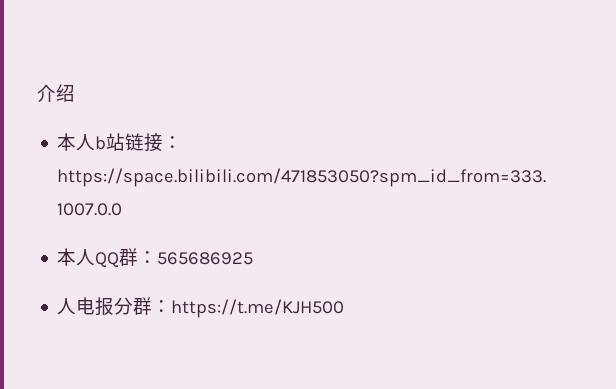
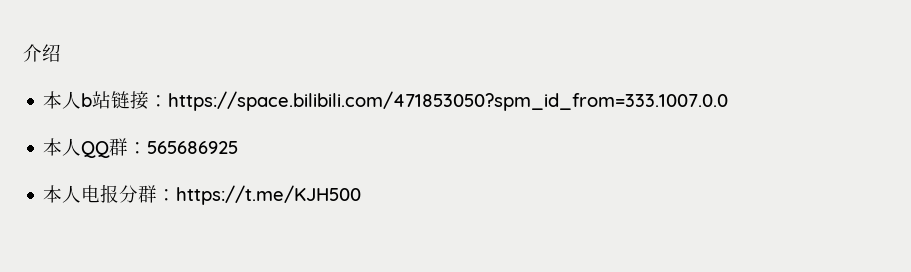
- 人电报分群：https://t.me/KJH500
+ 本人电报分群：https://t.me/KJH500

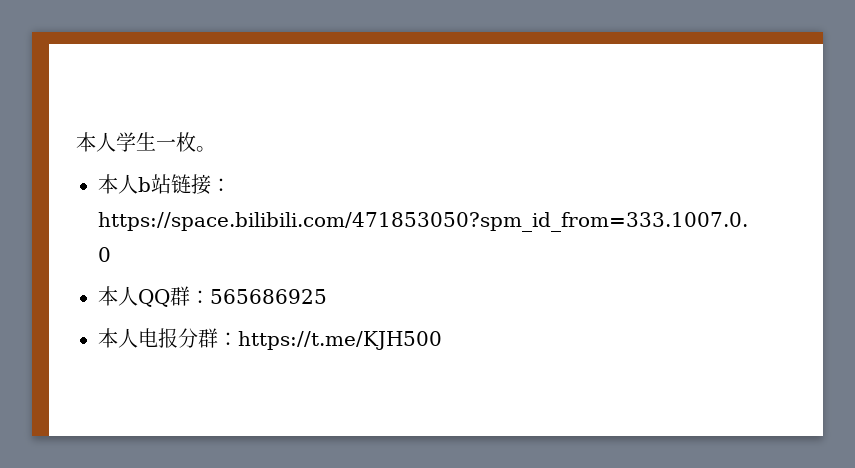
- 介绍
+ 本人学生一枚。

